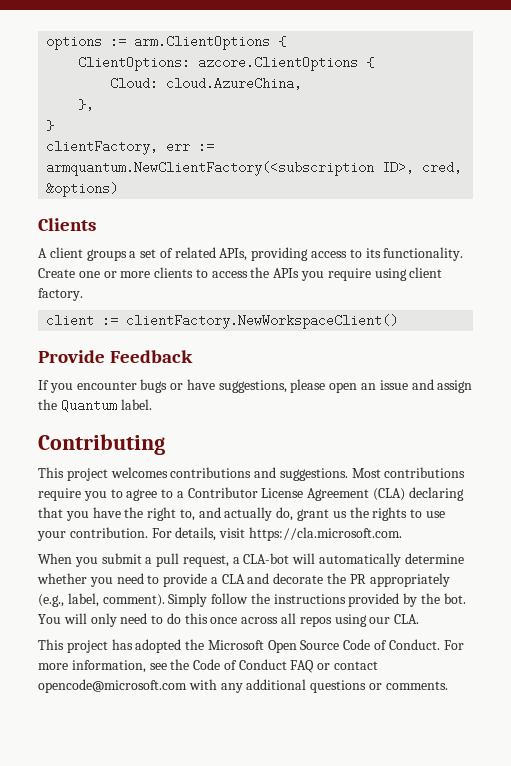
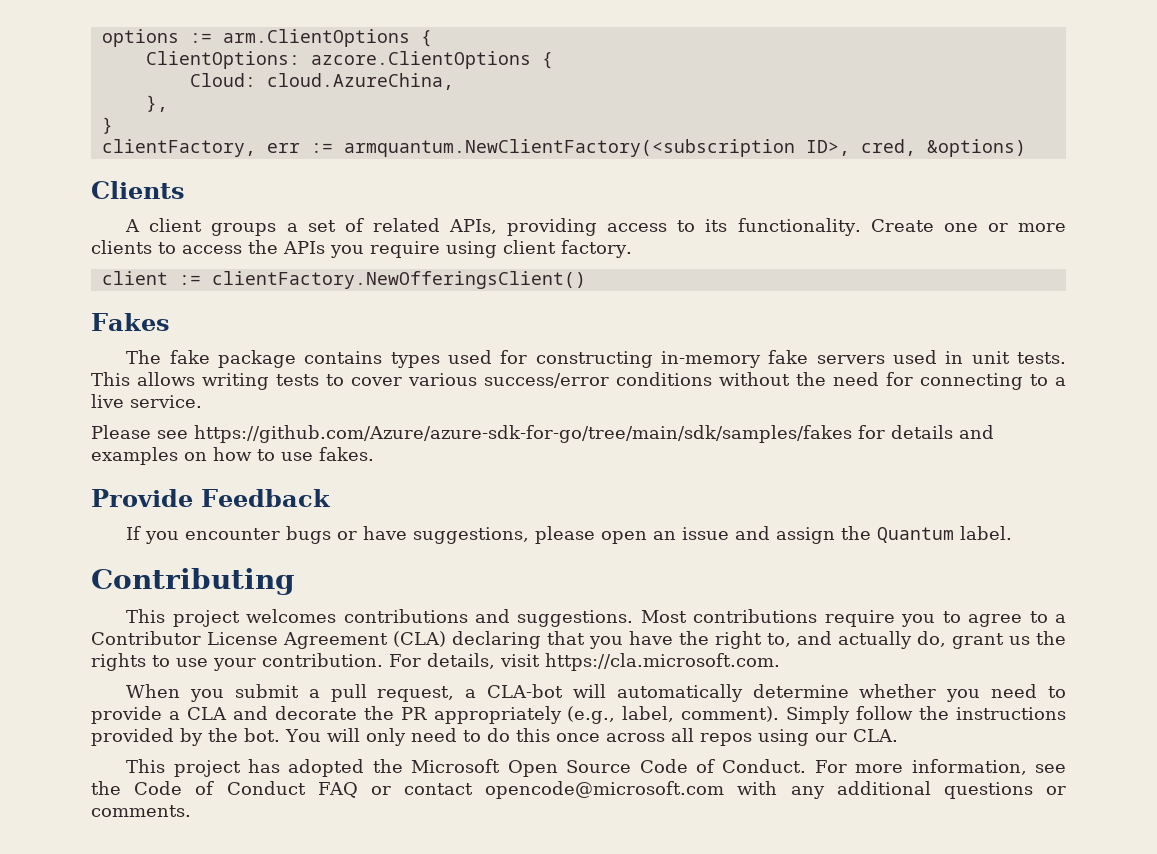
- client := clientFactory.NewWorkspaceClient()
+ client := clientFactory.NewOfferingsClient()
+ Fakes
+ The fake package contains types used for constructing in-memory fake servers used in unit tests. This allows writing tests to cover various success/error conditions without the need for connecting to a live service.
+ Please see https://github.com/Azure/azure-sdk-for-go/tree/main/sdk/samples/fakes for details and examples on how to use fakes.

